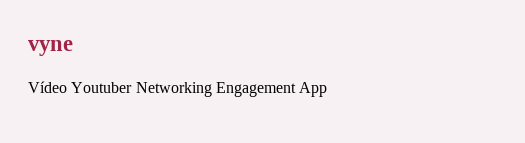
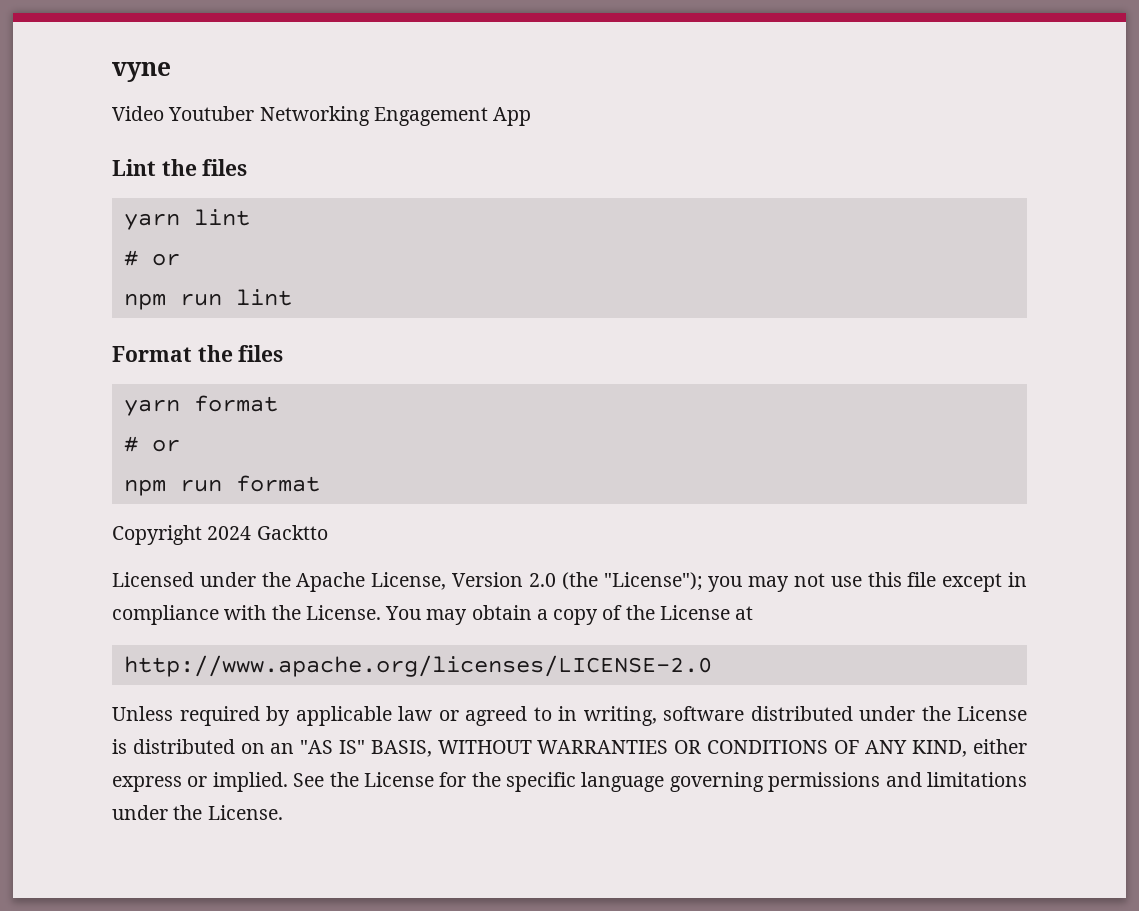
- Vídeo Youtuber Networking Engagement App
+ Video Youtuber Networking Engagement App
+ Lint the files
+ yarn lint
+ # or
+ npm run lint
+ Format the files
+ yarn format
+ # or
+ npm run format
+ Copyright 2024 Gacktto
+ Licensed under the Apache License, Version 2.0 (the "License"); you may not use this file except in compliance with the License. You may obtain a copy of the License at
+ http://www.apache.org/licenses/LICENSE-2.0
+ Unless required by applicable law or agreed to in writing, software distributed under the License is distributed on an "AS IS" BASIS, WITHOUT WARRANTIES OR CONDITIONS OF ANY KIND, either express or implied. See the License for the specific language governing permissions and limitations under the License.

